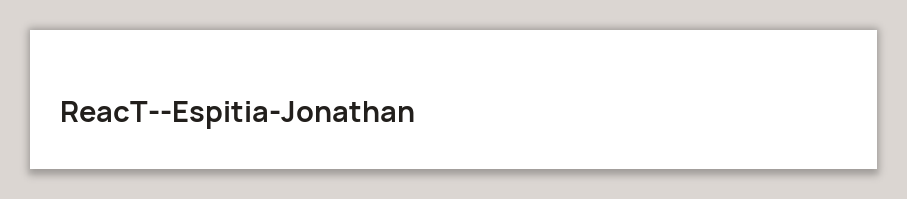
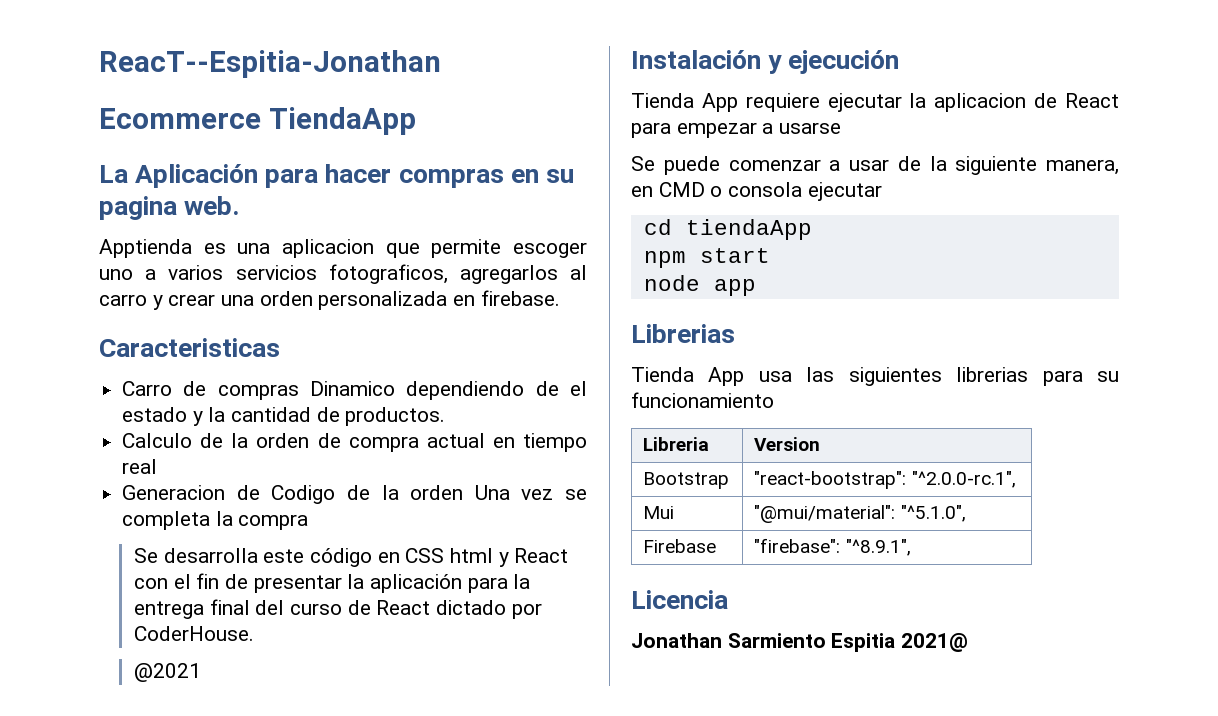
+ Ecommerce TiendaApp
+ La Aplicación para hacer compras en su pagina web.
+ Apptienda es una aplicacion que permite escoger uno a varios servicios fotograficos, agregarlos al carro y crear una orden personalizada en firebase.
+ Caracteristicas
+ Carro de compras Dinamico dependiendo de el estado y la cantidad de productos.
+ Calculo de la orden de compra actual en tiempo real
+ Generacion de Codigo de la orden Una vez se completa la compra
+ Se desarrolla este código en CSS html y React con el fin de presentar la aplicación para la entrega final del curso de React dictado por CoderHouse.
+ @2021
+ Instalación y ejecución
+ Tienda App requiere ejecutar la aplicacion de React para empezar a usarse
+ Se puede comenzar a usar de la siguiente manera, en CMD o consola ejecutar
+ cd tiendaApp
+ npm start
+ node app
+ Librerias
+ Tienda App usa las siguientes librerias para su funcionamiento
+ Libreria | Version
+ Bootstrap | "react-bootstrap": "^2.0.0-rc.1",
+ Mui | "@mui/material": "^5.1.0",
+ Firebase | "firebase": "^8.9.1",
+ Licencia
+ Jonathan Sarmiento Espitia 2021@

